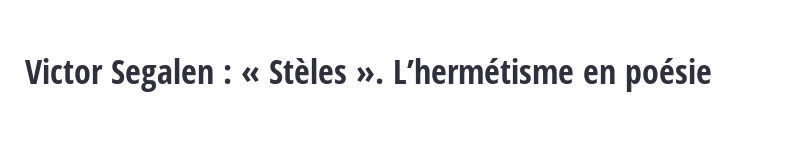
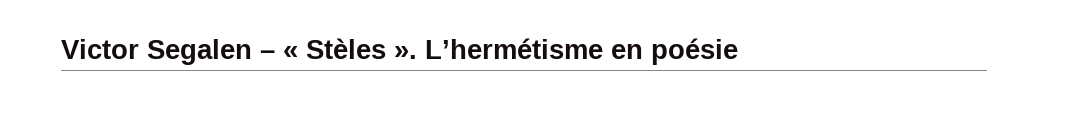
- Victor Segalen : « Stèles ».
+ Victor Segalen – « Stèles ».

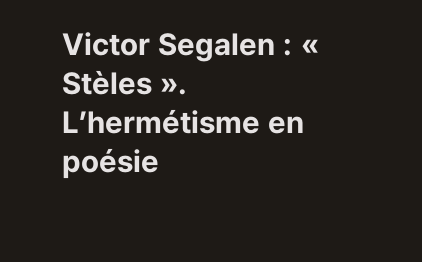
- Victor Segalen – « Stèles ».
+ Victor Segalen : « Stèles ».

